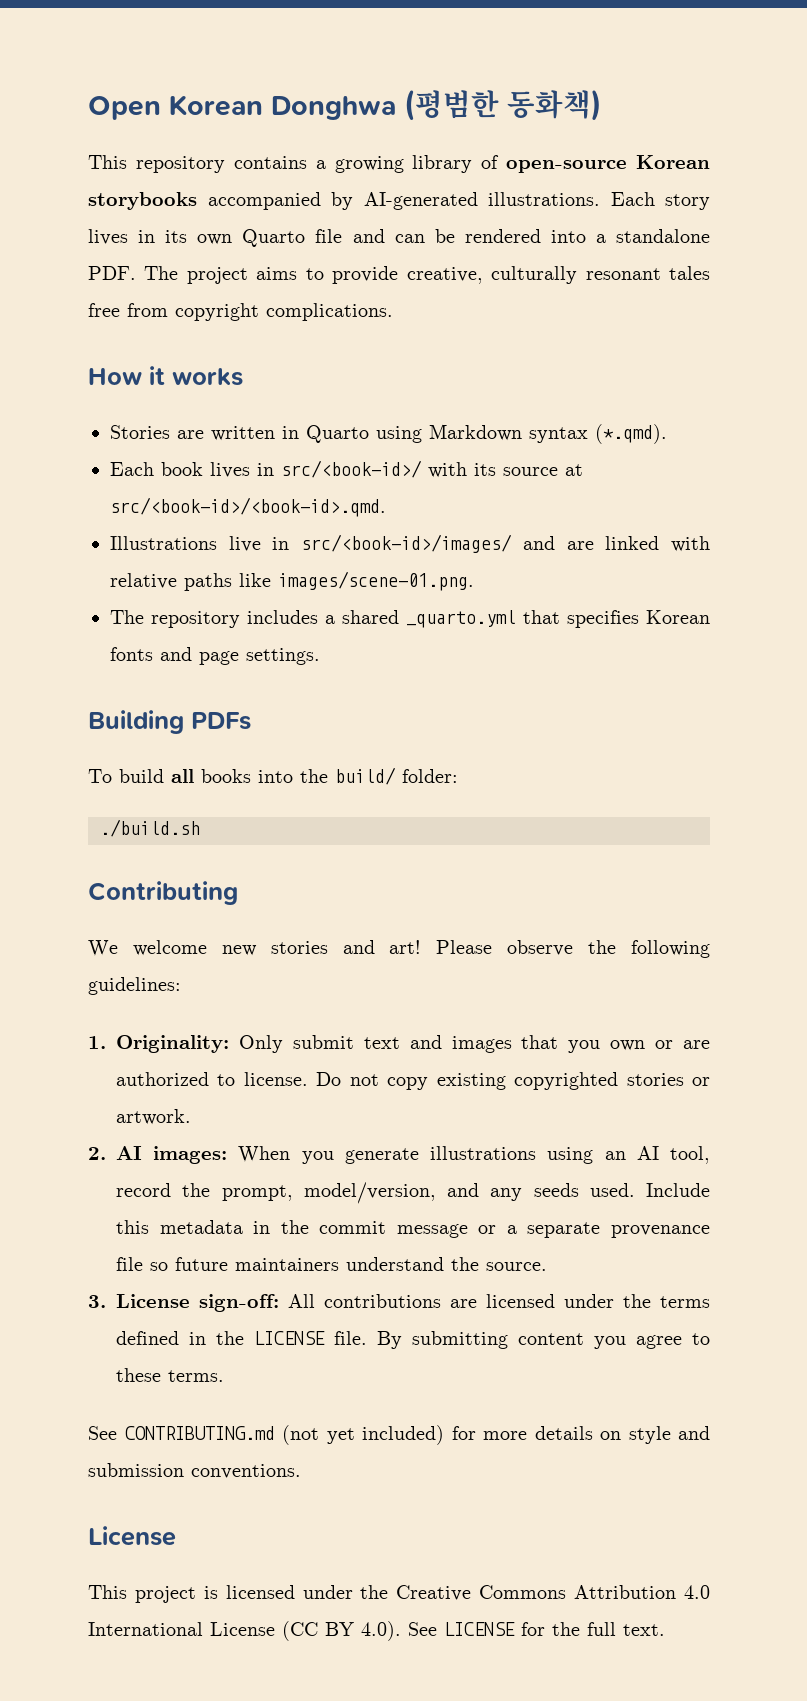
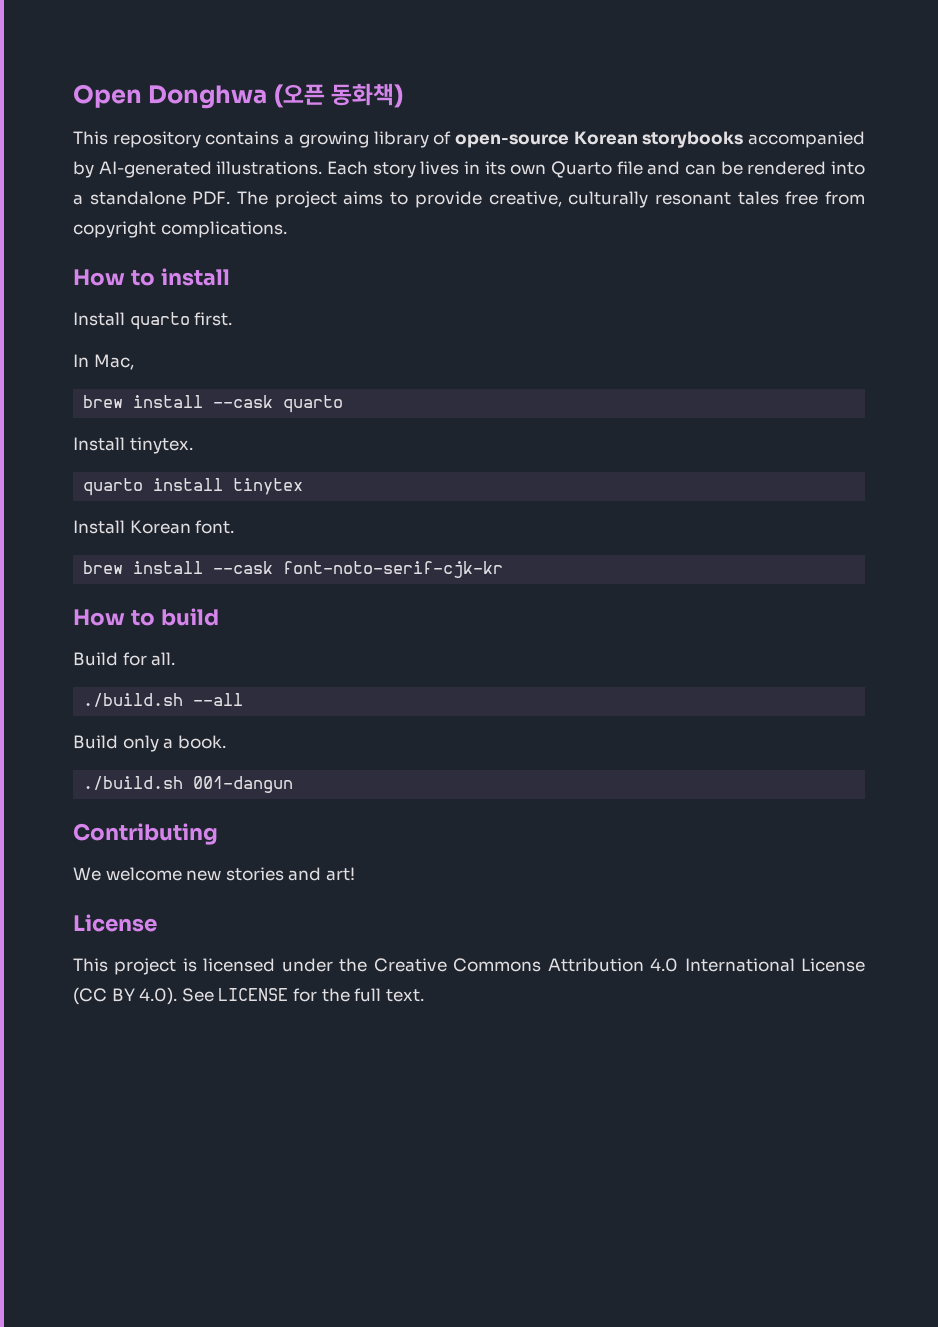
- Open Korean Donghwa (평범한 동화책)
+ Open Donghwa (오픈 동화책)
- How it works
- Stories are written in Quarto using Markdown syntax (*.qmd).
- Each book lives in src/<book-id>/ with its source at src/<book-id>/<book-id>.qmd.
- Illustrations live in src/<book-id>/images/ and are linked with relative paths like images/scene-01.png.
- The repository includes a shared _quarto.yml that specifies Korean fonts and page settings.
- Building PDFs
- To build all books into the build/ folder:
- ./build.sh
+ How to install
+ Install quarto first.
+ In Mac,
+ brew install --cask quarto
+ Install tinytex.
+ quarto install tinytex
+ Install Korean font.
+ brew install --cask font-noto-serif-cjk-kr
+ How to build
+ Build for all.
+ ./build.sh --all
+ Build only a book.
+ ./build.sh 001-dangun
- Please observe the following guidelines:
- 1. Originality: Only submit text and images that you own or are authorized to license. Do not copy existing copyrighted stories or artwork.
- 2. AI images: When you generate illustrations using an AI tool, record the prompt, model/version, and any seeds used. Include this metadata in the commit message or a separate provenance file so future maintainers understand the source.
- 3. License sign‑off: All contributions are licensed under the terms defined in the LICENSE file. By submitting content you agree to these terms.
- See CONTRIBUTING.md (not yet included) for more details on style and submission conventions.

